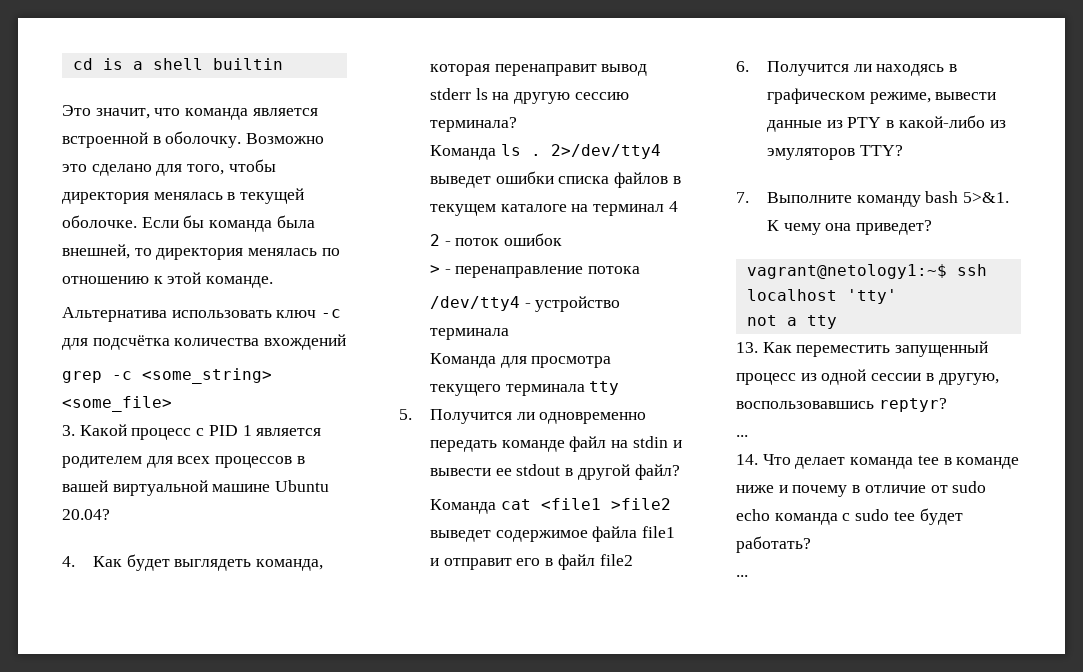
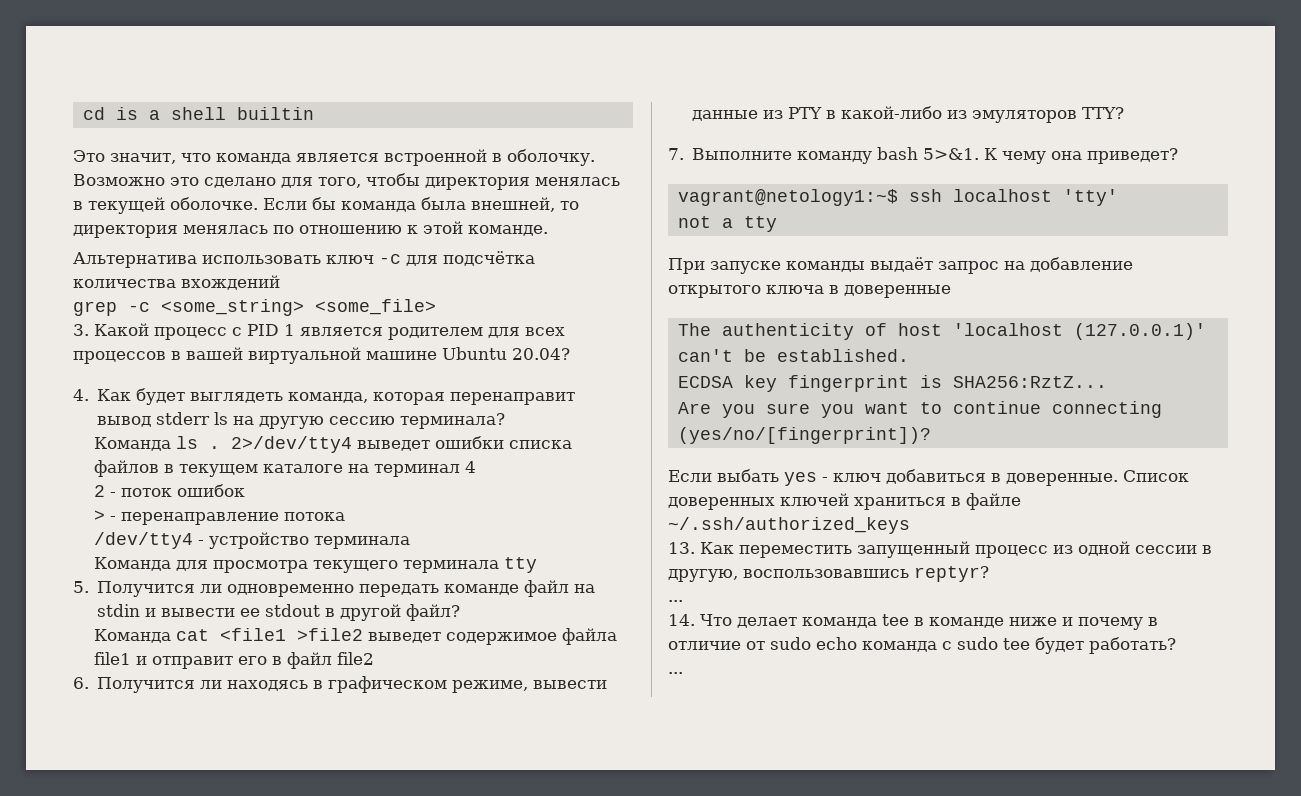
+ При запуске команды выдаёт запрос на добавление открытого ключа в доверенные
+ The authenticity of host 'localhost (127.0.0.1)' can't be established.
+ ECDSA key fingerprint is SHA256:RztZ...
+ Are you sure you want to continue connecting (yes/no/[fingerprint])?
+ Если выбать yes - ключ добавиться в доверенныe. Список доверенных ключей храниться в файле ~/.ssh/authorized_keys

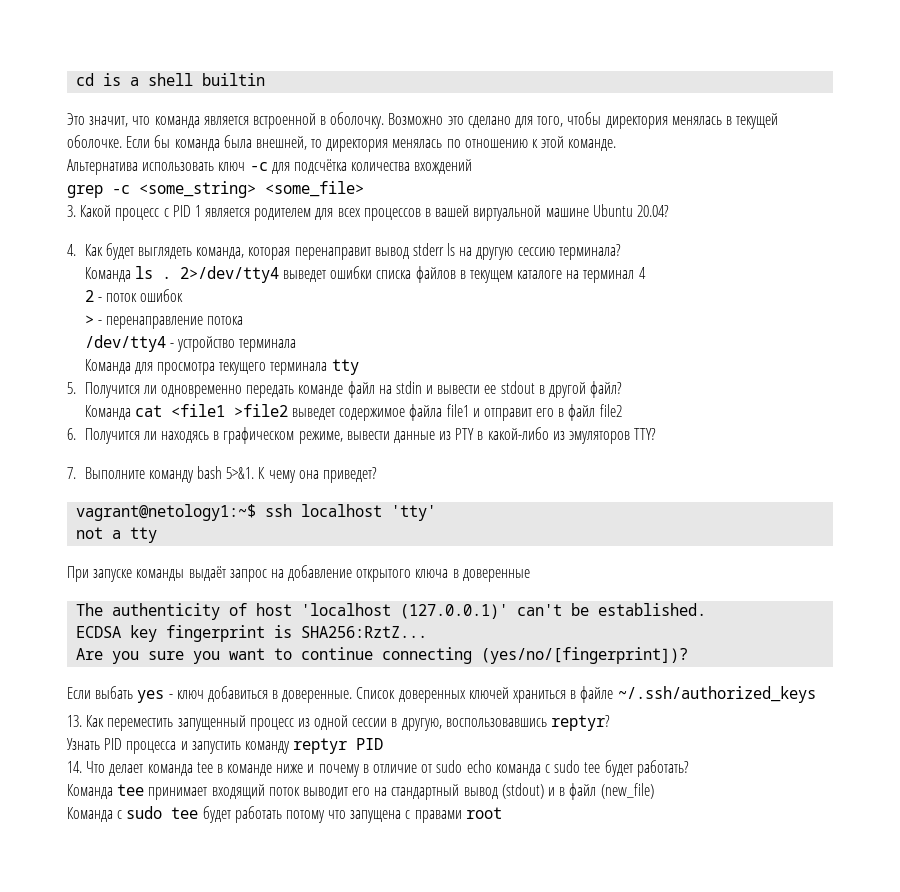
  13. Как переместить запущенный процесс из одной сессии в другую, воспользовавшись reptyr?
- ...
+ Узнать PID процесса и запустить команду reptyr PID
  14. Что делает команда tee в команде ниже и почему в отличие от sudo echo команда с sudo tee будет работать?
- ...
+ Команда tee принимает входящий поток выводит его на стандартный вывод (stdout) и в файл (new_file)
+ Команда с sudo tee будет работать потому что запущена с правами root

